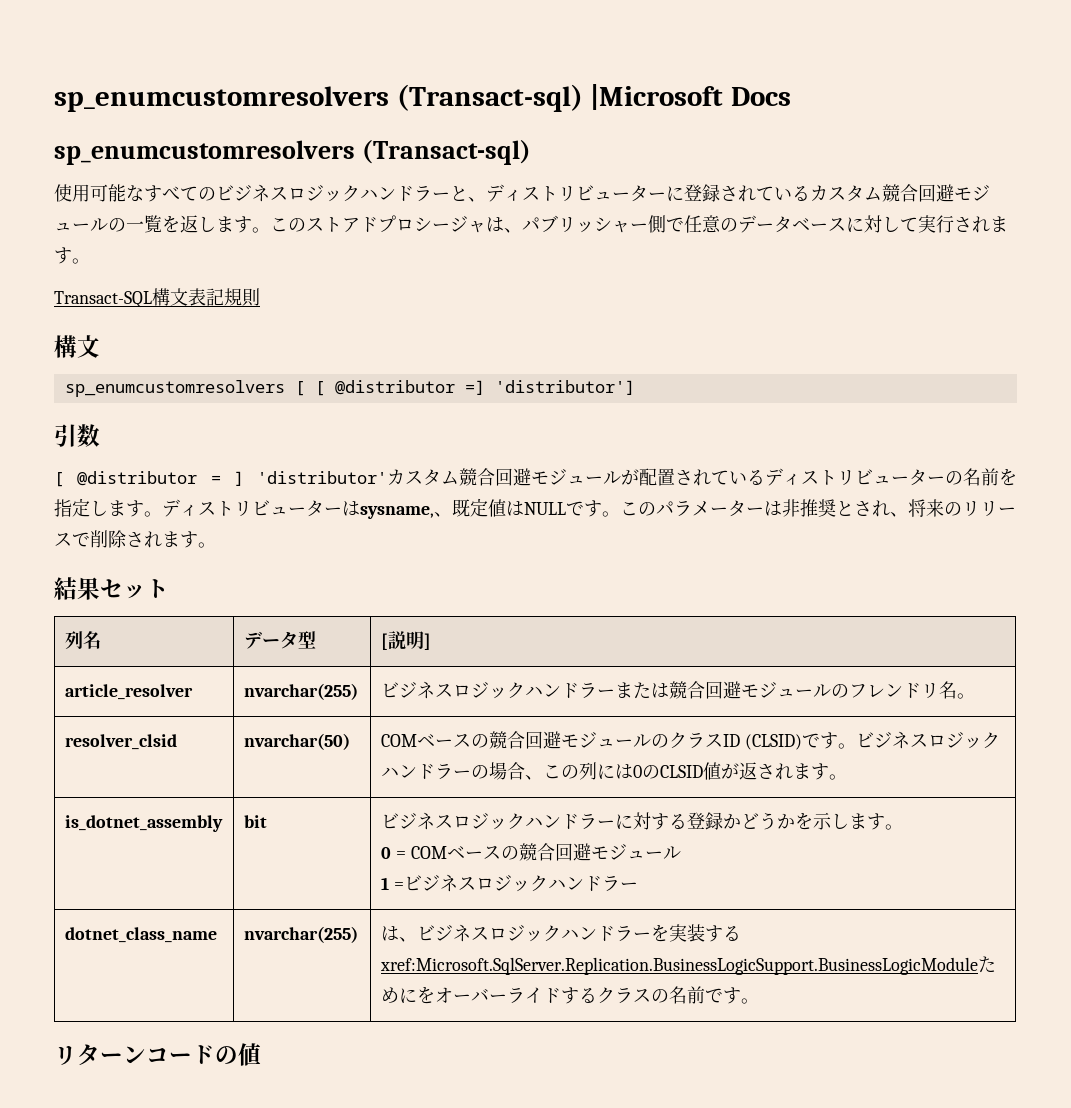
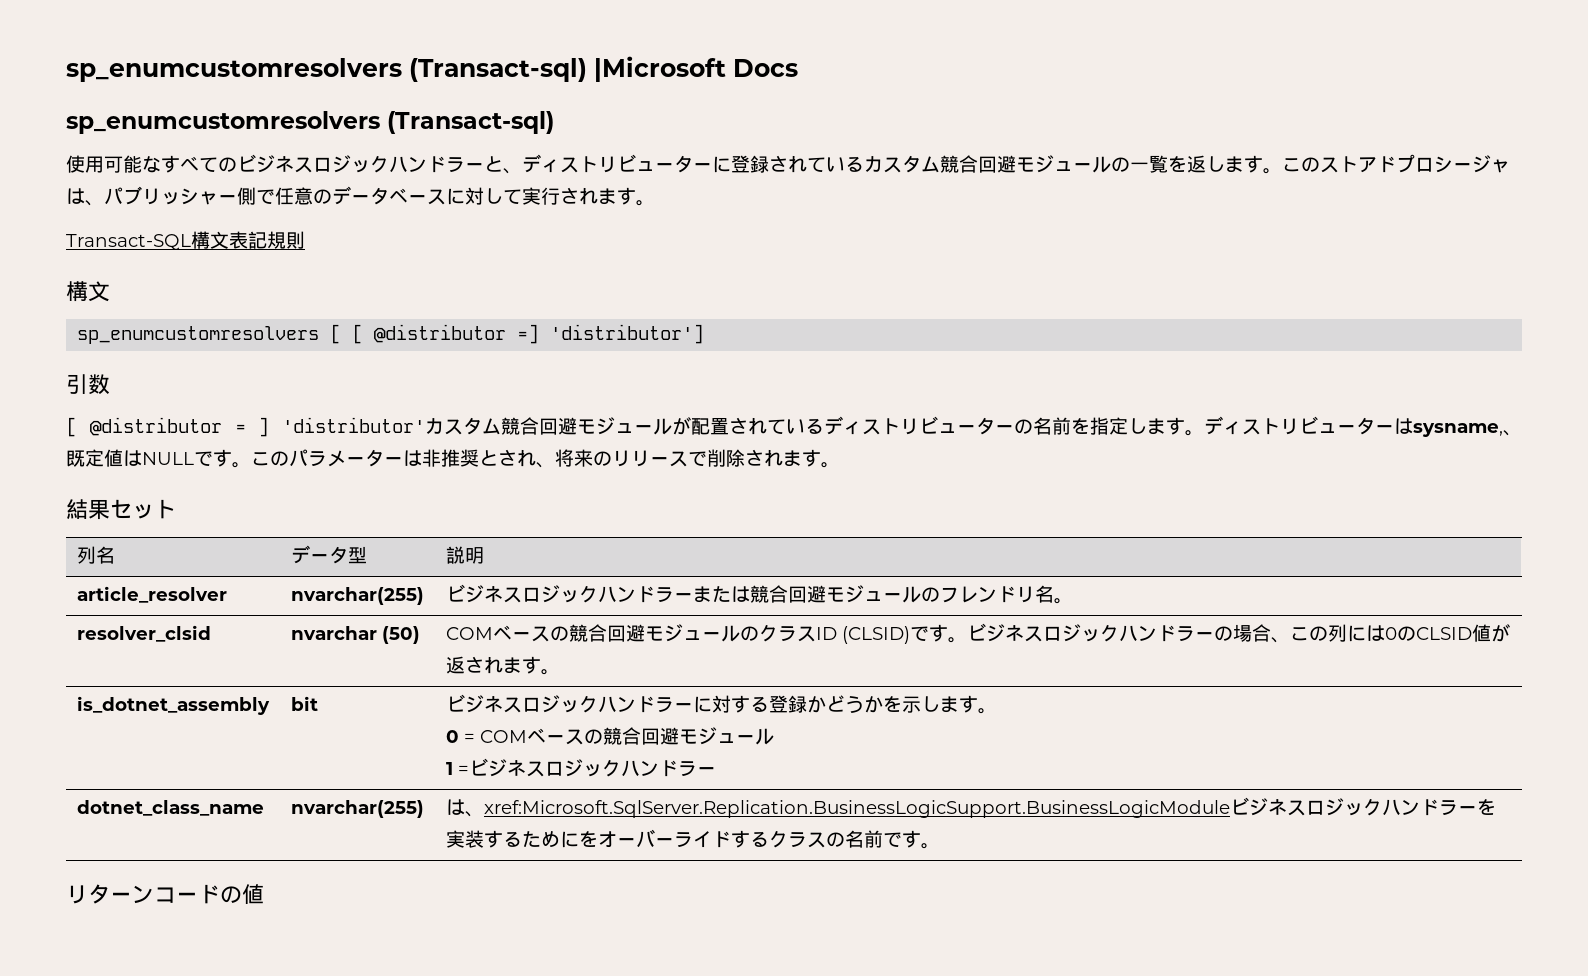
- 列名 | データ型 | [説明]
+ 列名 | データ型 | 説明
- resolver_clsid | nvarchar(50) | COMベースの競合回避モジュールのクラスID (CLSID)です。ビジネスロジックハンドラーの場合、この列には0のCLSID値が返されます。
+ resolver_clsid | nvarchar (50) | COMベースの競合回避モジュールのクラスID (CLSID)です。ビジネスロジックハンドラーの場合、この列には0のCLSID値が返されます。
- dotnet_class_name | nvarchar(255) | は、ビジネスロジックハンドラーを実装するxref:Microsoft.SqlServer.Replication.BusinessLogicSupport.BusinessLogicModuleためにをオーバーライドするクラスの名前です。
+ dotnet_class_name | nvarchar(255) | は、xref:Microsoft.SqlServer.Replication.BusinessLogicSupport.BusinessLogicModuleビジネスロジックハンドラーを実装するためにをオーバーライドするクラスの名前です。

